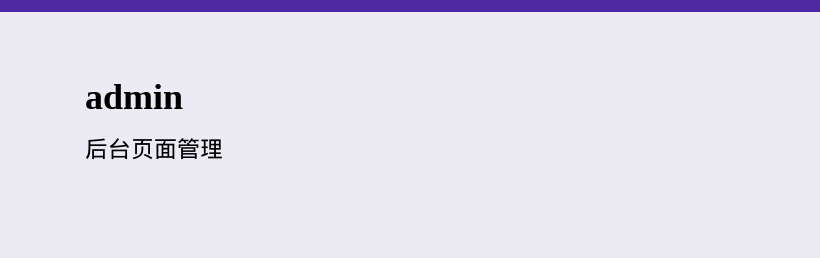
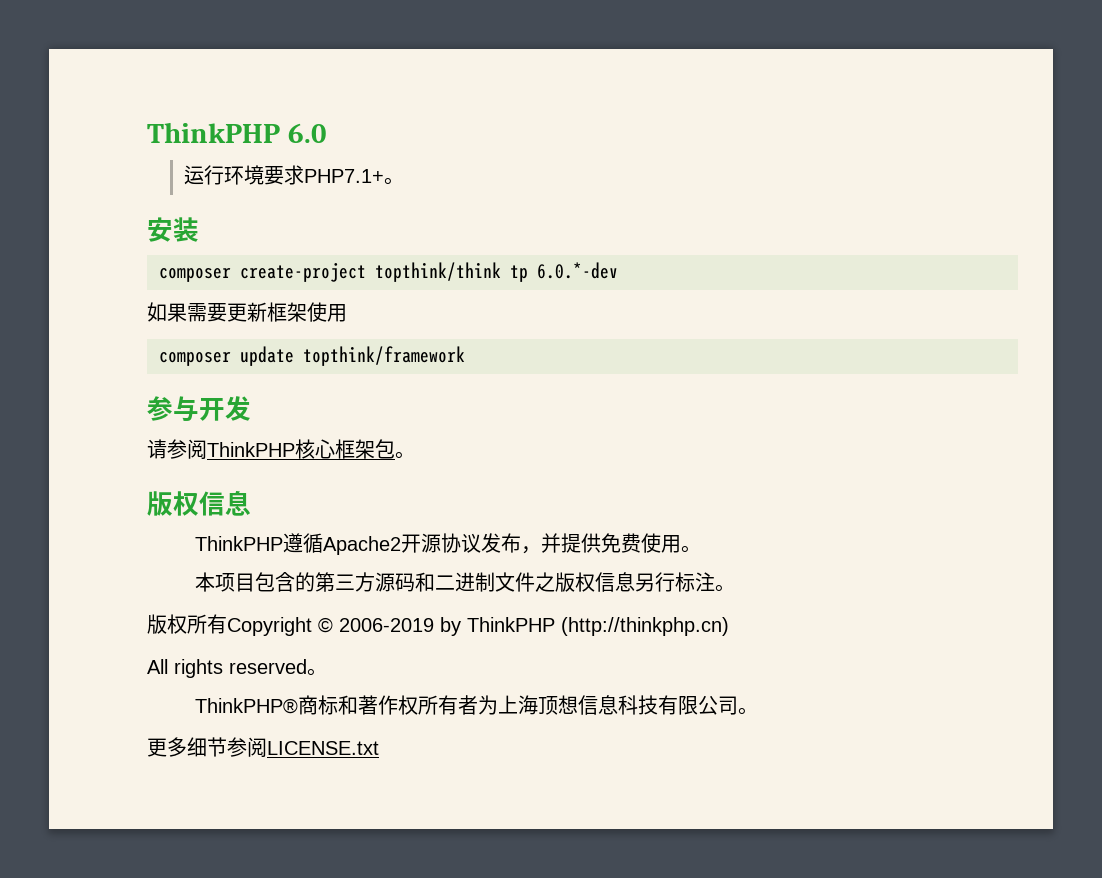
- admin
- 后台页面管理
+ ThinkPHP 6.0
+ 运行环境要求PHP7.1+。
+ 安装
+ composer create-project topthink/think tp 6.0.*-dev
+ 如果需要更新框架使用
+ composer update topthink/framework
+ 参与开发
+ 请参阅ThinkPHP核心框架包。
+ 版权信息
+ ThinkPHP遵循Apache2开源协议发布，并提供免费使用。
+ 本项目包含的第三方源码和二进制文件之版权信息另行标注。
+ 版权所有Copyright © 2006-2019 by ThinkPHP (http://thinkphp.cn)
+ All rights reserved。
+ ThinkPHP®商标和著作权所有者为上海顶想信息科技有限公司。
+ 更多细节参阅LICENSE.txt

